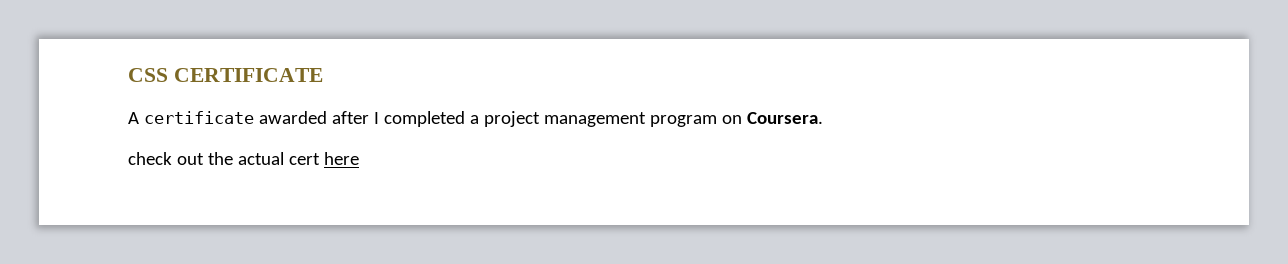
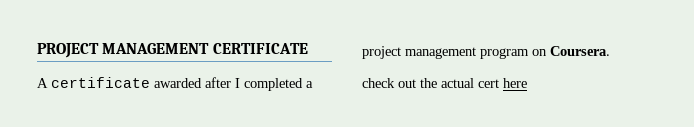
- CSS CERTIFICATE
+ PROJECT MANAGEMENT CERTIFICATE

